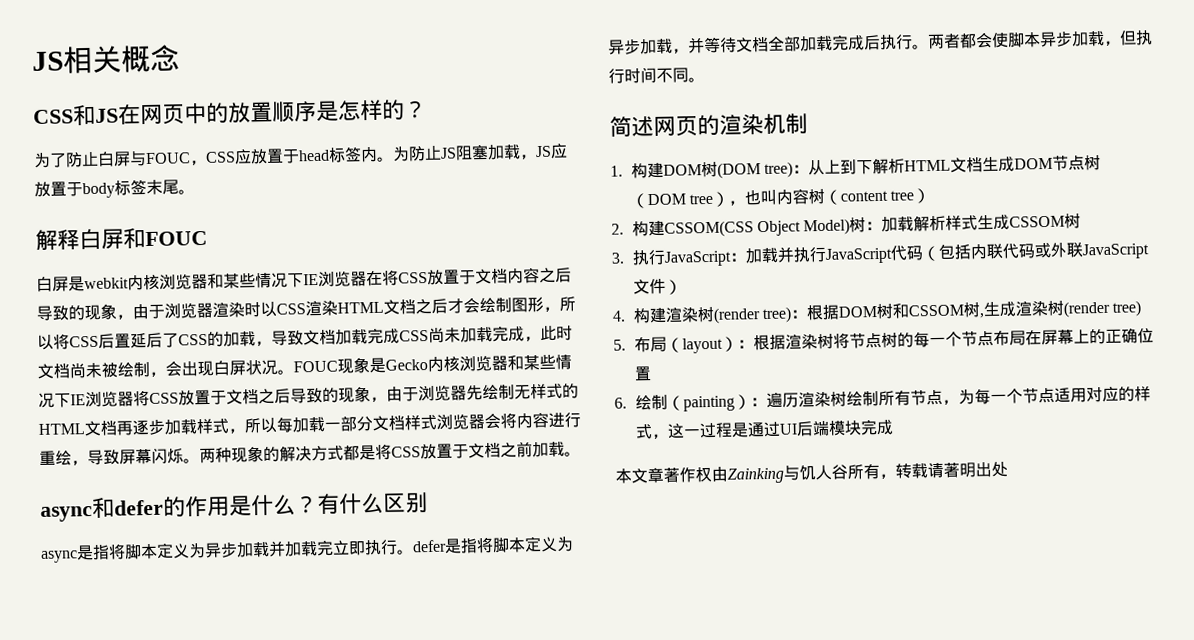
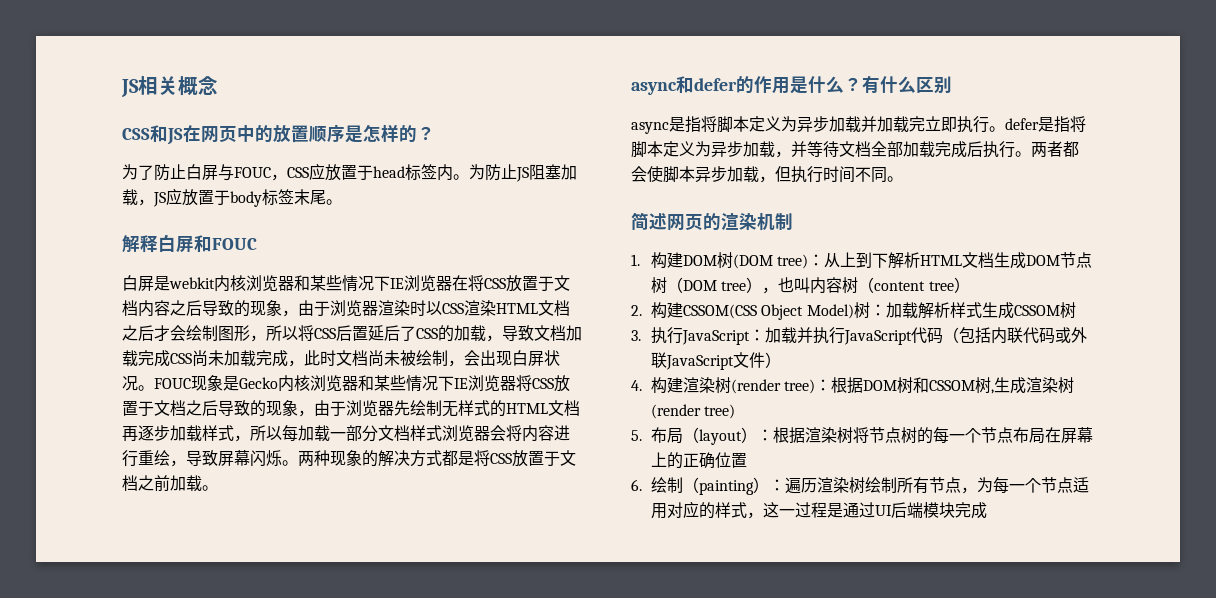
- 本文章著作权由Zainking与饥人谷所有，转载请著明出处

